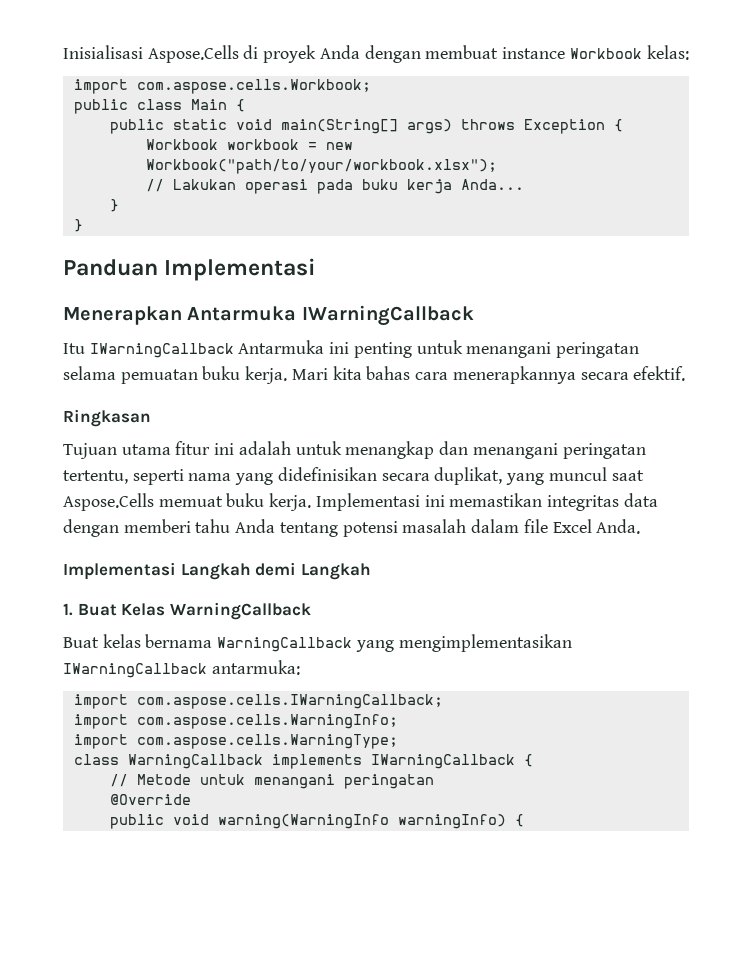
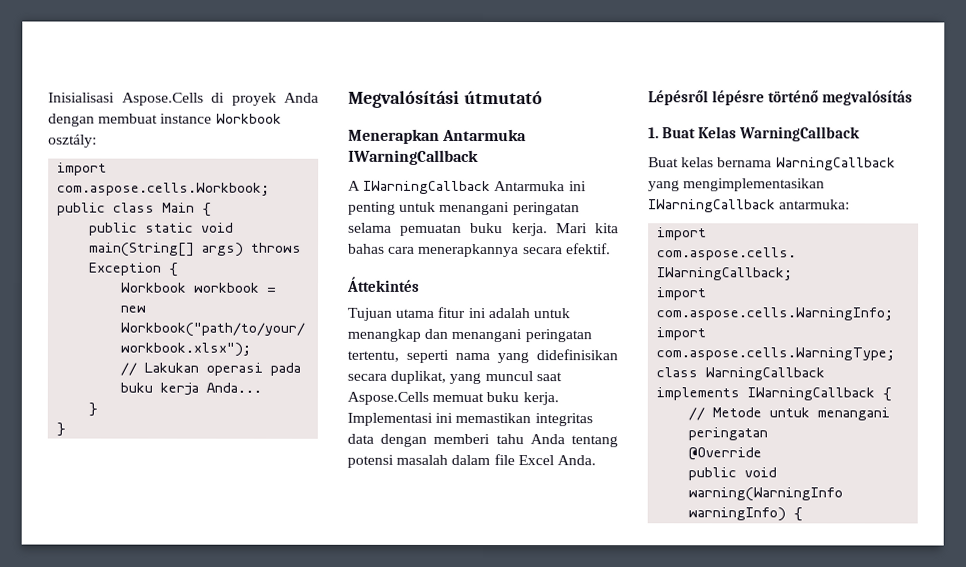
- Inisialisasi Aspose.Cells di proyek Anda dengan membuat instance Workbook kelas:
+ Inisialisasi Aspose.Cells di proyek Anda dengan membuat instance Workbook osztály:
- Panduan Implementasi
+ Megvalósítási útmutató
- Itu IWarningCallback Antarmuka ini penting untuk menangani peringatan selama pemuatan buku kerja.
+ A IWarningCallback Antarmuka ini penting untuk menangani peringatan selama pemuatan buku kerja.
- Ringkasan
+ Áttekintés
- Implementasi Langkah demi Langkah
+ Lépésről lépésre történő megvalósítás

